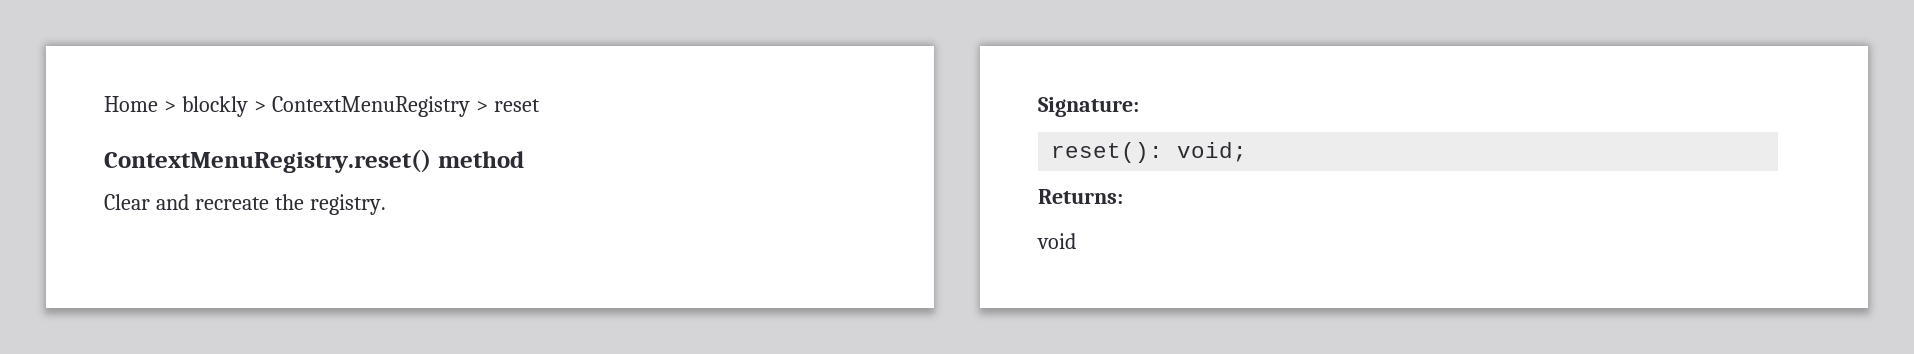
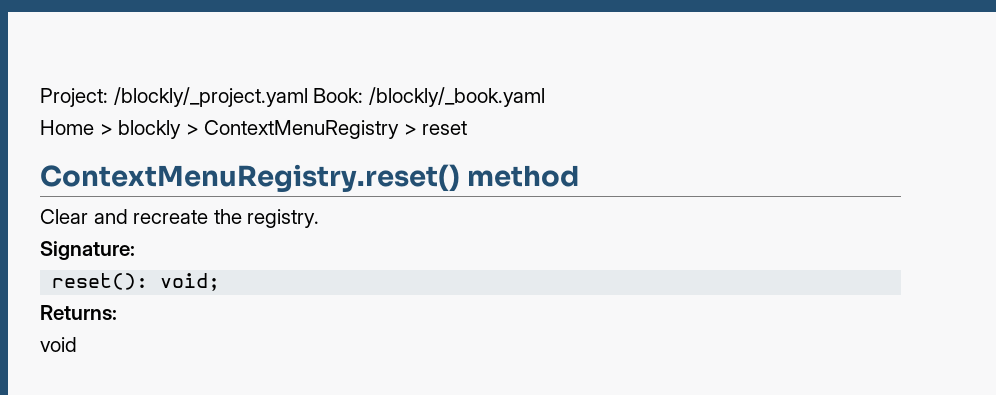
+ Project: /blockly/_project.yaml Book: /blockly/_book.yaml

